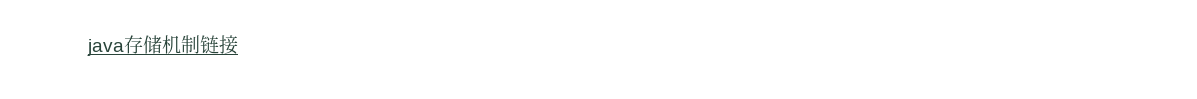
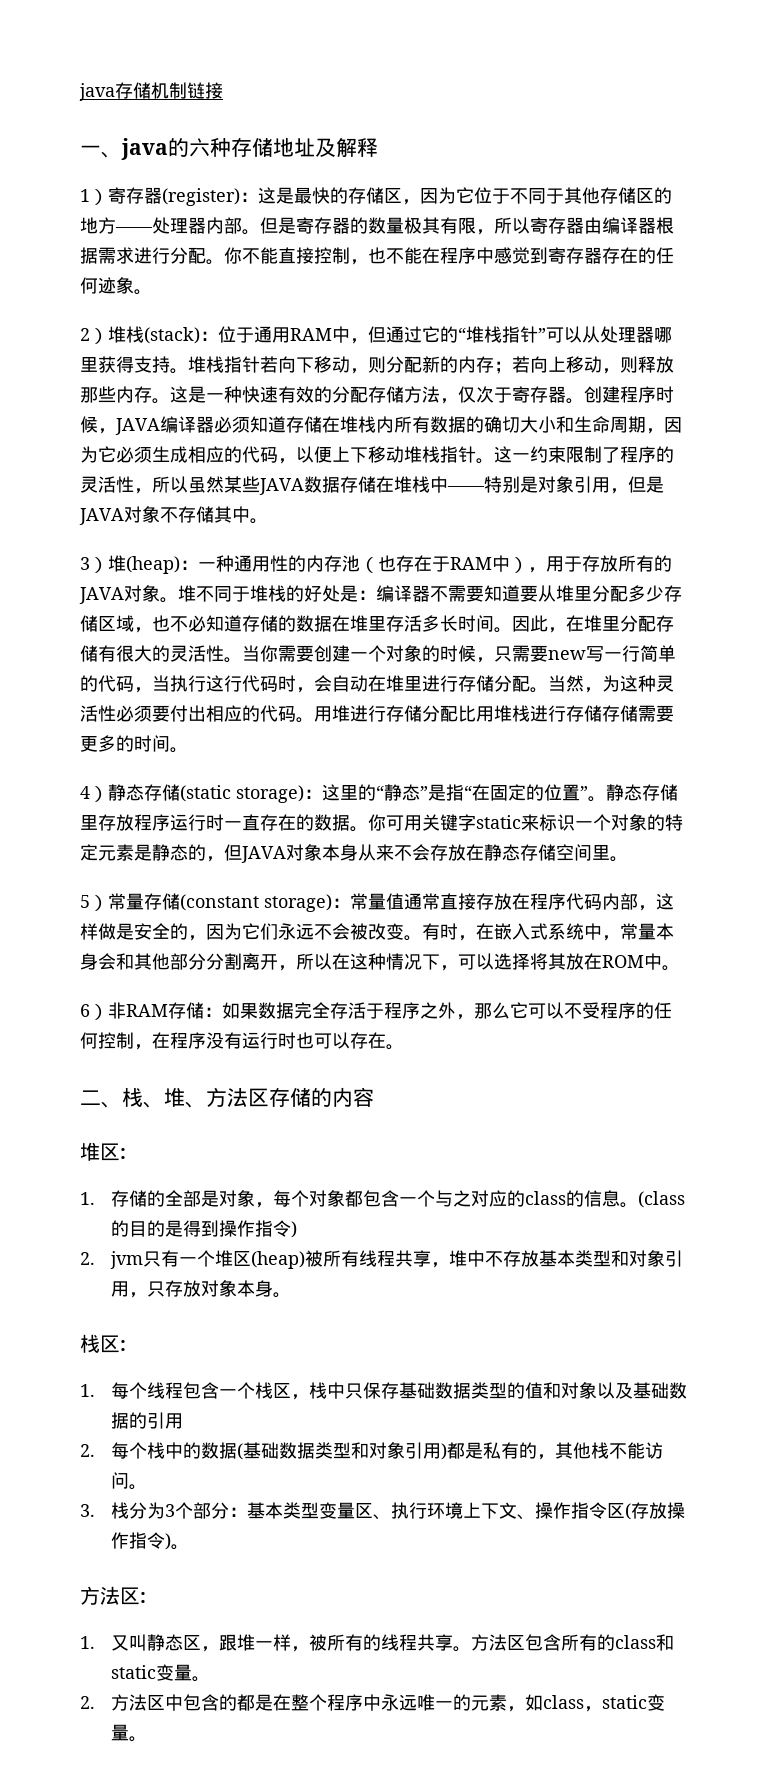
+ 一、java的六种存储地址及解释
+ 1）寄存器(register)：这是最快的存储区，因为它位于不同于其他存储区的地方——处理器内部。但是寄存器的数量极其有限，所以寄存器由编译器根据需求进行分配。你不能直接控制，也不能在程序中感觉到寄存器存在的任何迹象。
+ 2）堆栈(stack)：位于通用RAM中，但通过它的“堆栈指针”可以从处理器哪里获得支持。堆栈指针若向下移动，则分配新的内存；若向上移动，则释放那些内存。这是一种快速有效的分配存储方法，仅次于寄存器。创建程序时候，JAVA编译器必须知道存储在堆栈内所有数据的确切大小和生命周期，因为它必须生成相应的代码，以便上下移动堆栈指针。这一约束限制了程序的灵活性，所以虽然某些JAVA数据存储在堆栈中——特别是对象引用，但是JAVA对象不存储其中。
+ 3）堆(heap)：一种通用性的内存池（也存在于RAM中），用于存放所有的JAVA对象。堆不同于堆栈的好处是：编译器不需要知道要从堆里分配多少存储区域，也不必知道存储的数据在堆里存活多长时间。因此，在堆里分配存储有很大的灵活性。当你需要创建一个对象的时候，只需要new写一行简单的代码，当执行这行代码时，会自动在堆里进行存储分配。当然，为这种灵活性必须要付出相应的代码。用堆进行存储分配比用堆栈进行存储存储需要更多的时间。
+ 4）静态存储(static storage)：这里的“静态”是指“在固定的位置”。静态存储里存放程序运行时一直存在的数据。你可用关键字static来标识一个对象的特定元素是静态的，但JAVA对象本身从来不会存放在静态存储空间里。
+ 5）常量存储(constant storage)：常量值通常直接存放在程序代码内部，这样做是安全的，因为它们永远不会被改变。有时，在嵌入式系统中，常量本身会和其他部分分割离开，所以在这种情况下，可以选择将其放在ROM中。
+ 6）非RAM存储：如果数据完全存活于程序之外，那么它可以不受程序的任何控制，在程序没有运行时也可以存在。
+ 二、栈、堆、方法区存储的内容
+ 堆区:
+ 1.存储的全部是对象，每个对象都包含一个与之对应的class的信息。(class的目的是得到操作指令)
+ 2. jvm只有一个堆区(heap)被所有线程共享，堆中不存放基本类型和对象引用，只存放对象本身。
+ 栈区:
+ 1.每个线程包含一个栈区，栈中只保存基础数据类型的值和对象以及基础数据的引用
+ 2.每个栈中的数据(基础数据类型和对象引用)都是私有的，其他栈不能访问。
+ 3.栈分为3个部分：基本类型变量区、执行环境上下文、操作指令区(存放操作指令)。
+ 方法区:
+ 1.又叫静态区，跟堆一样，被所有的线程共享。方法区包含所有的class和static变量。
+ 2.方法区中包含的都是在整个程序中永远唯一的元素，如class，static变量。

